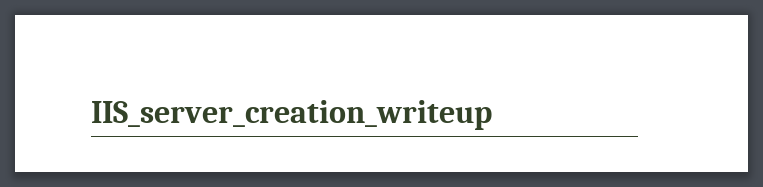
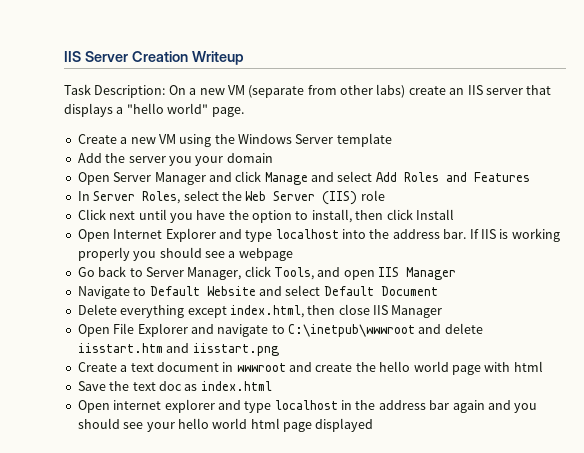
- IIS_server_creation_writeup
+ IIS Server Creation Writeup
+ Task Description: On a new VM (separate from other labs) create an IIS server that displays a "hello world" page.
+ Create a new VM using the Windows Server template
+ Add the server you your domain
+ Open Server Manager and click Manage and select Add Roles and Features
+ In Server Roles, select the Web Server (IIS) role
+ Click next until you have the option to install, then click Install
+ Open Internet Explorer and type localhost into the address bar. If IIS is working properly you should see a webpage
+ Go back to Server Manager, click Tools, and open IIS Manager
+ Navigate to Default Website and select Default Document
+ Delete everything except index.html, then close IIS Manager
+ Open File Explorer and navigate to C:\inetpub\wwwroot and delete iisstart.htm and iisstart.png
+ Create a text document in wwwroot and create the hello world page with html
+ Save the text doc as index.html
+ Open internet explorer and type localhost in the address bar again and you should see your hello world html page displayed

